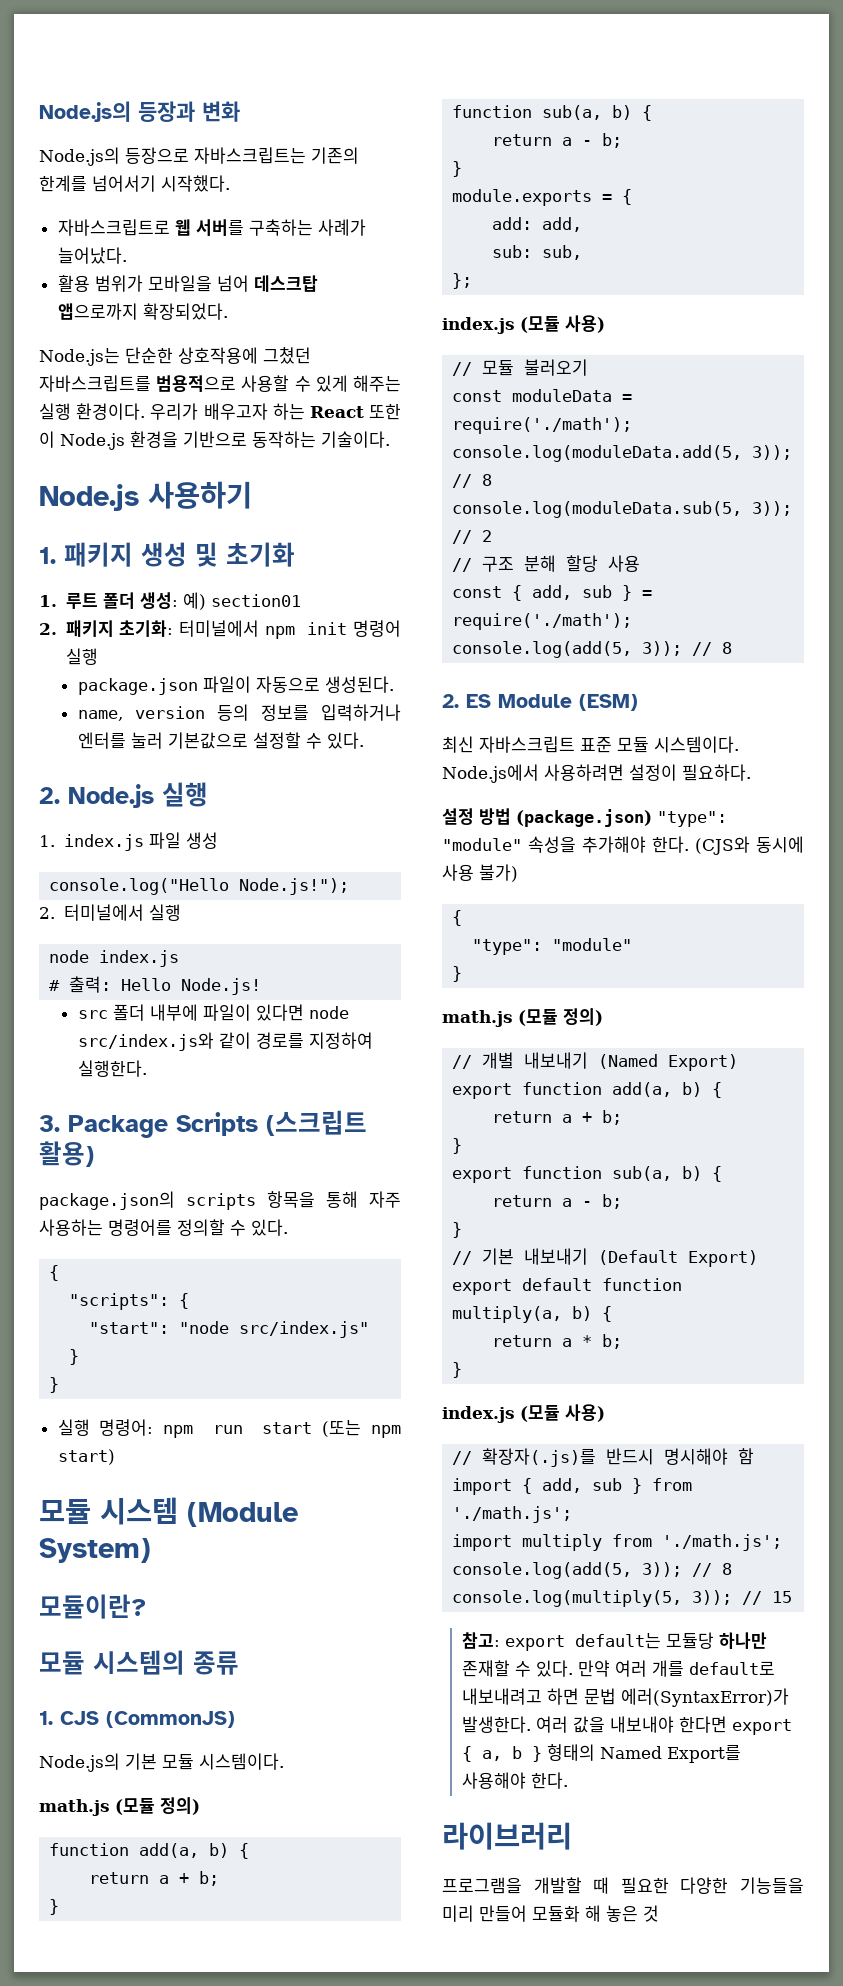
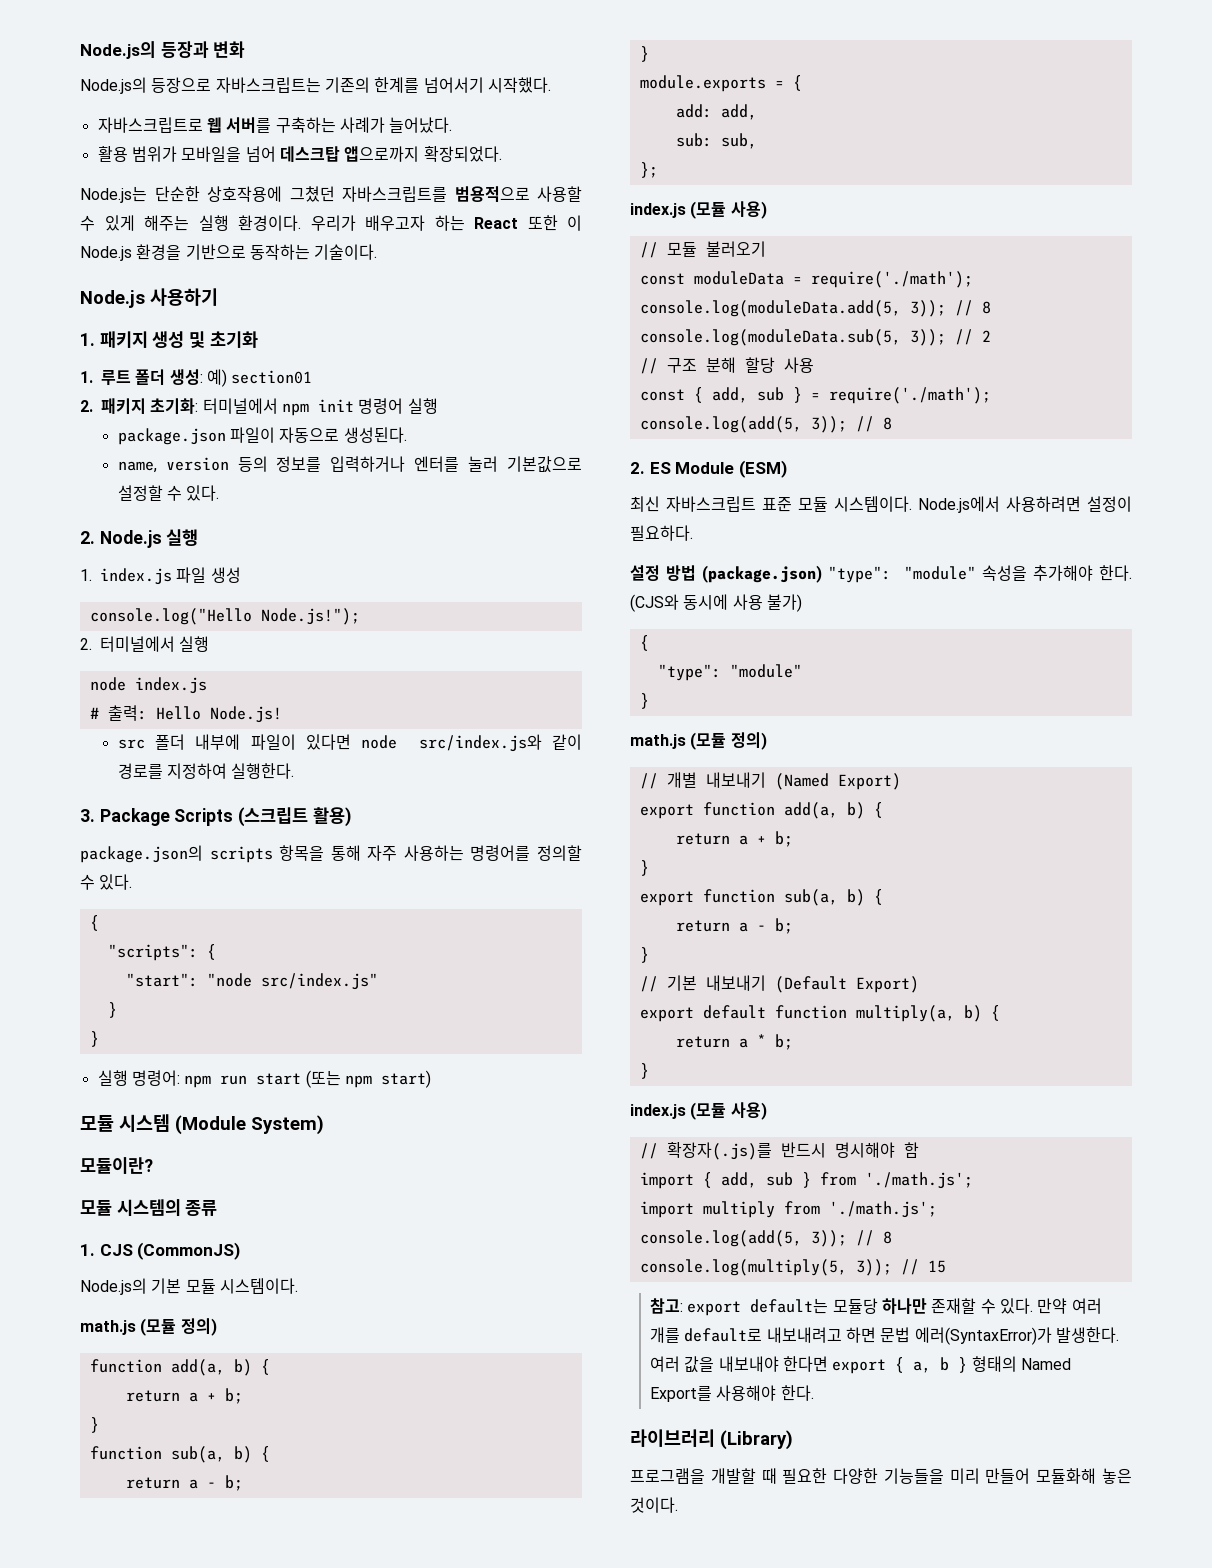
- 라이브러리
+ 라이브러리 (Library)
- 프로그램을 개발할 때 필요한 다양한 기능들을 미리 만들어 모듈화 해 놓은 것
+ 프로그램을 개발할 때 필요한 다양한 기능들을 미리 만들어 모듈화해 놓은 것이다.

